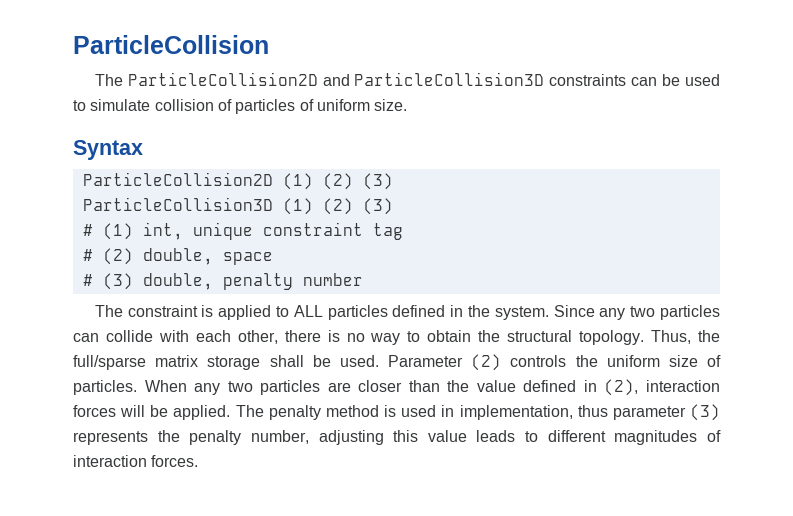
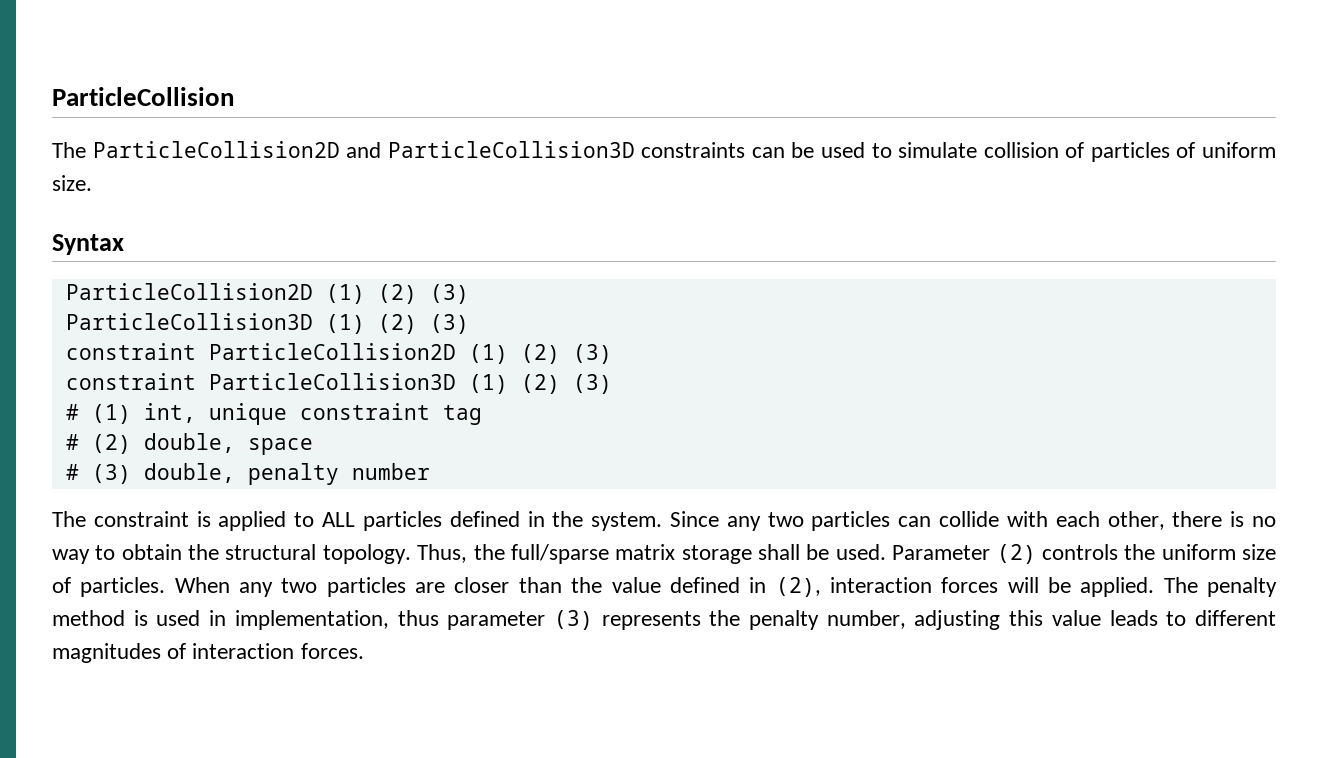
+ constraint ParticleCollision2D (1) (2) (3)
+ constraint ParticleCollision3D (1) (2) (3)

